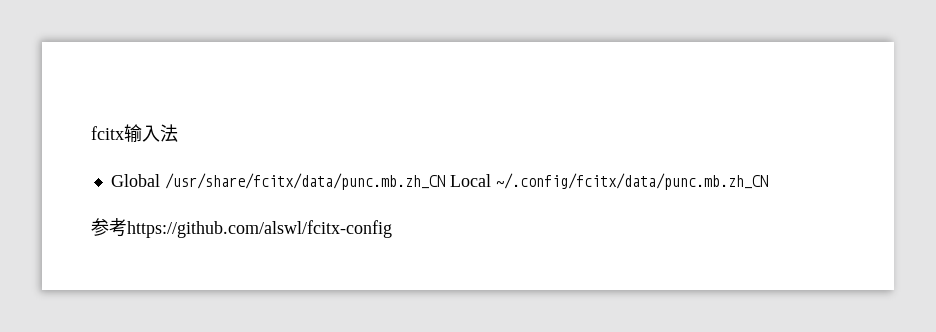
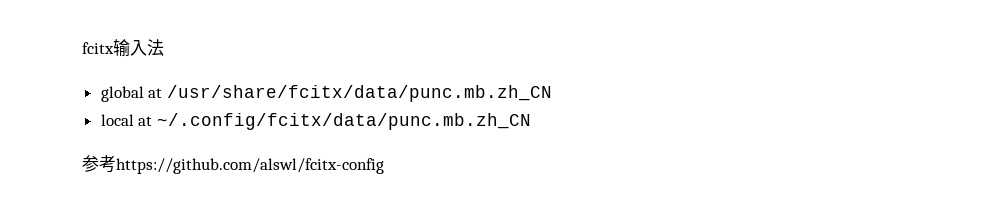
- Global /usr/share/fcitx/data/punc.mb.zh_CN Local ~/.config/fcitx/data/punc.mb.zh_CN
+ global at /usr/share/fcitx/data/punc.mb.zh_CN
+ local at ~/.config/fcitx/data/punc.mb.zh_CN

